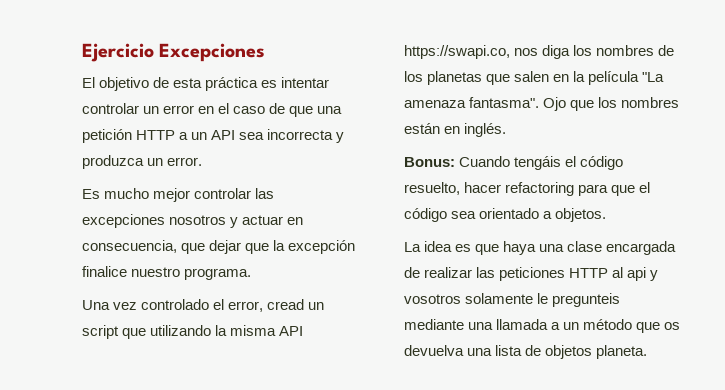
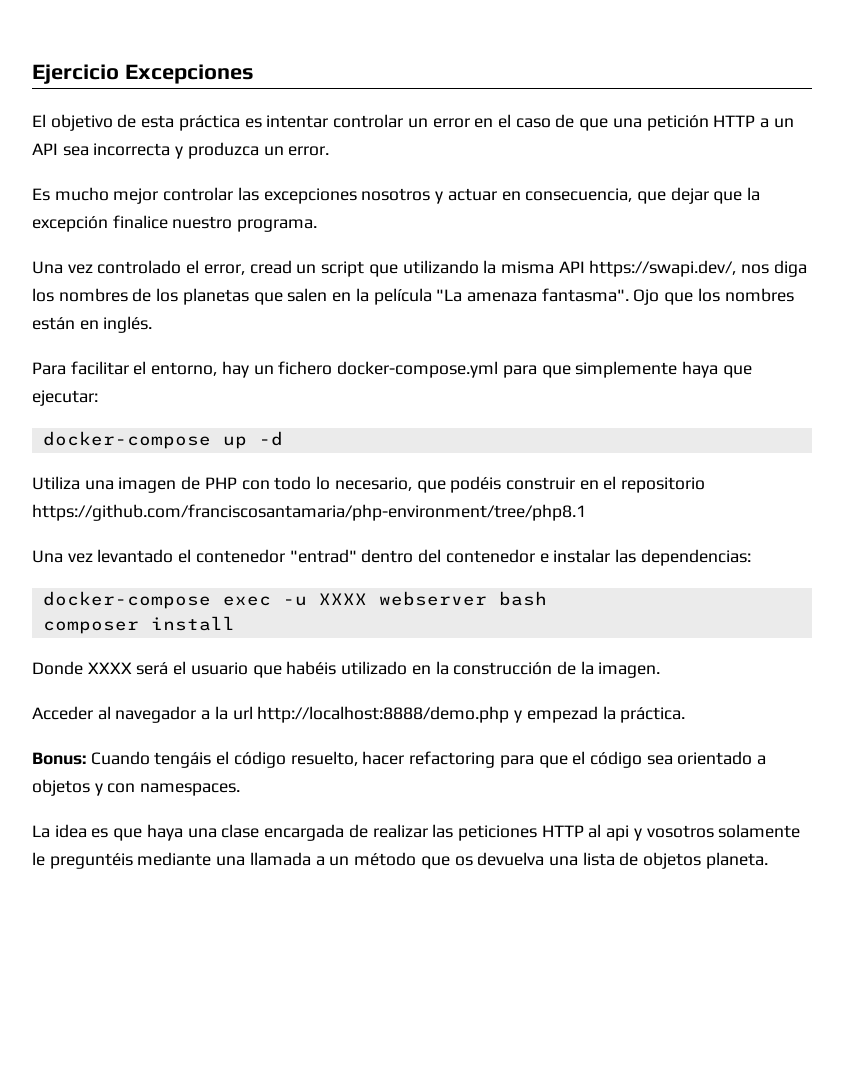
- Una vez controlado el error, cread un script que utilizando la misma API https://swapi.co, nos diga los nombres de los planetas que salen en la película "La amenaza fantasma".
+ Una vez controlado el error, cread un script que utilizando la misma API https://swapi.dev/, nos diga los nombres de los planetas que salen en la película "La amenaza fantasma".
+ Para facilitar el entorno, hay un fichero docker-compose.yml para que simplemente haya que ejecutar:
+ docker-compose up -d
+ Utiliza una imagen de PHP con todo lo necesario, que podéis construir en el repositorio https://github.com/franciscosantamaria/php-environment/tree/php8.1
+ Una vez levantado el contenedor "entrad" dentro del contenedor e instalar las dependencias:
+ docker-compose exec -u XXXX webserver bash
+ composer install
+ Donde XXXX será el usuario que habéis utilizado en la construcción de la imagen.
+ Acceder al navegador a la url http://localhost:8888/demo.php y empezad la práctica.
- Bonus: Cuando tengáis el código resuelto, hacer refactoring para que el código sea orientado a objetos.
+ Bonus: Cuando tengáis el código resuelto, hacer refactoring para que el código sea orientado a objetos y con namespaces.
- La idea es que haya una clase encargada de realizar las peticiones HTTP al api y vosotros solamente le pregunteis mediante una llamada a un método que os devuelva una lista de objetos planeta.
+ La idea es que haya una clase encargada de realizar las peticiones HTTP al api y vosotros solamente le preguntéis mediante una llamada a un método que os devuelva una lista de objetos planeta.

